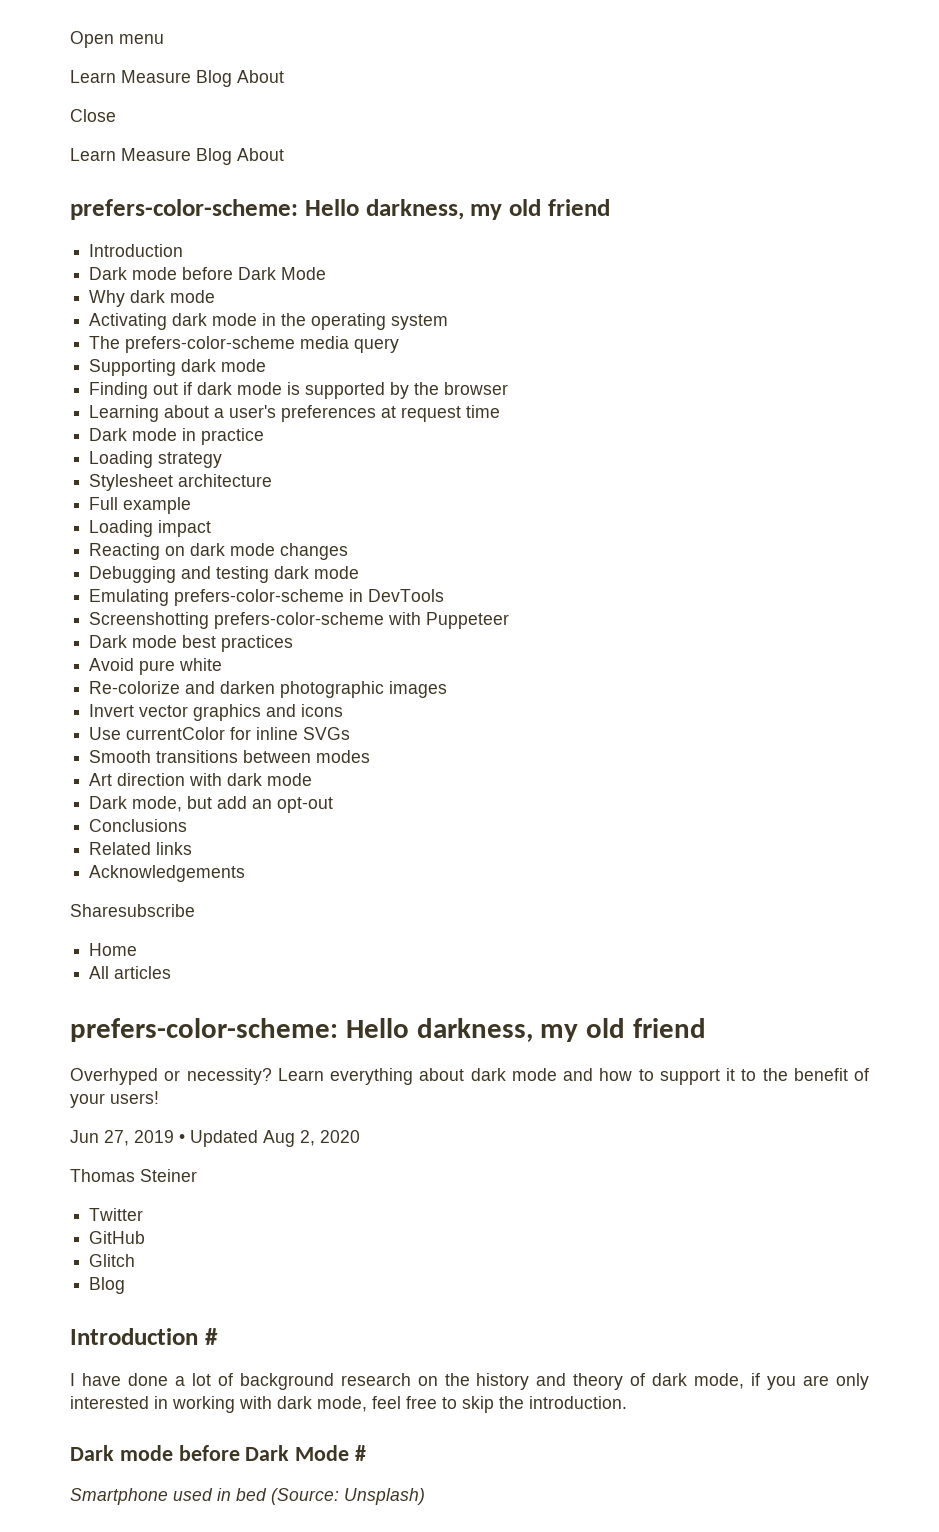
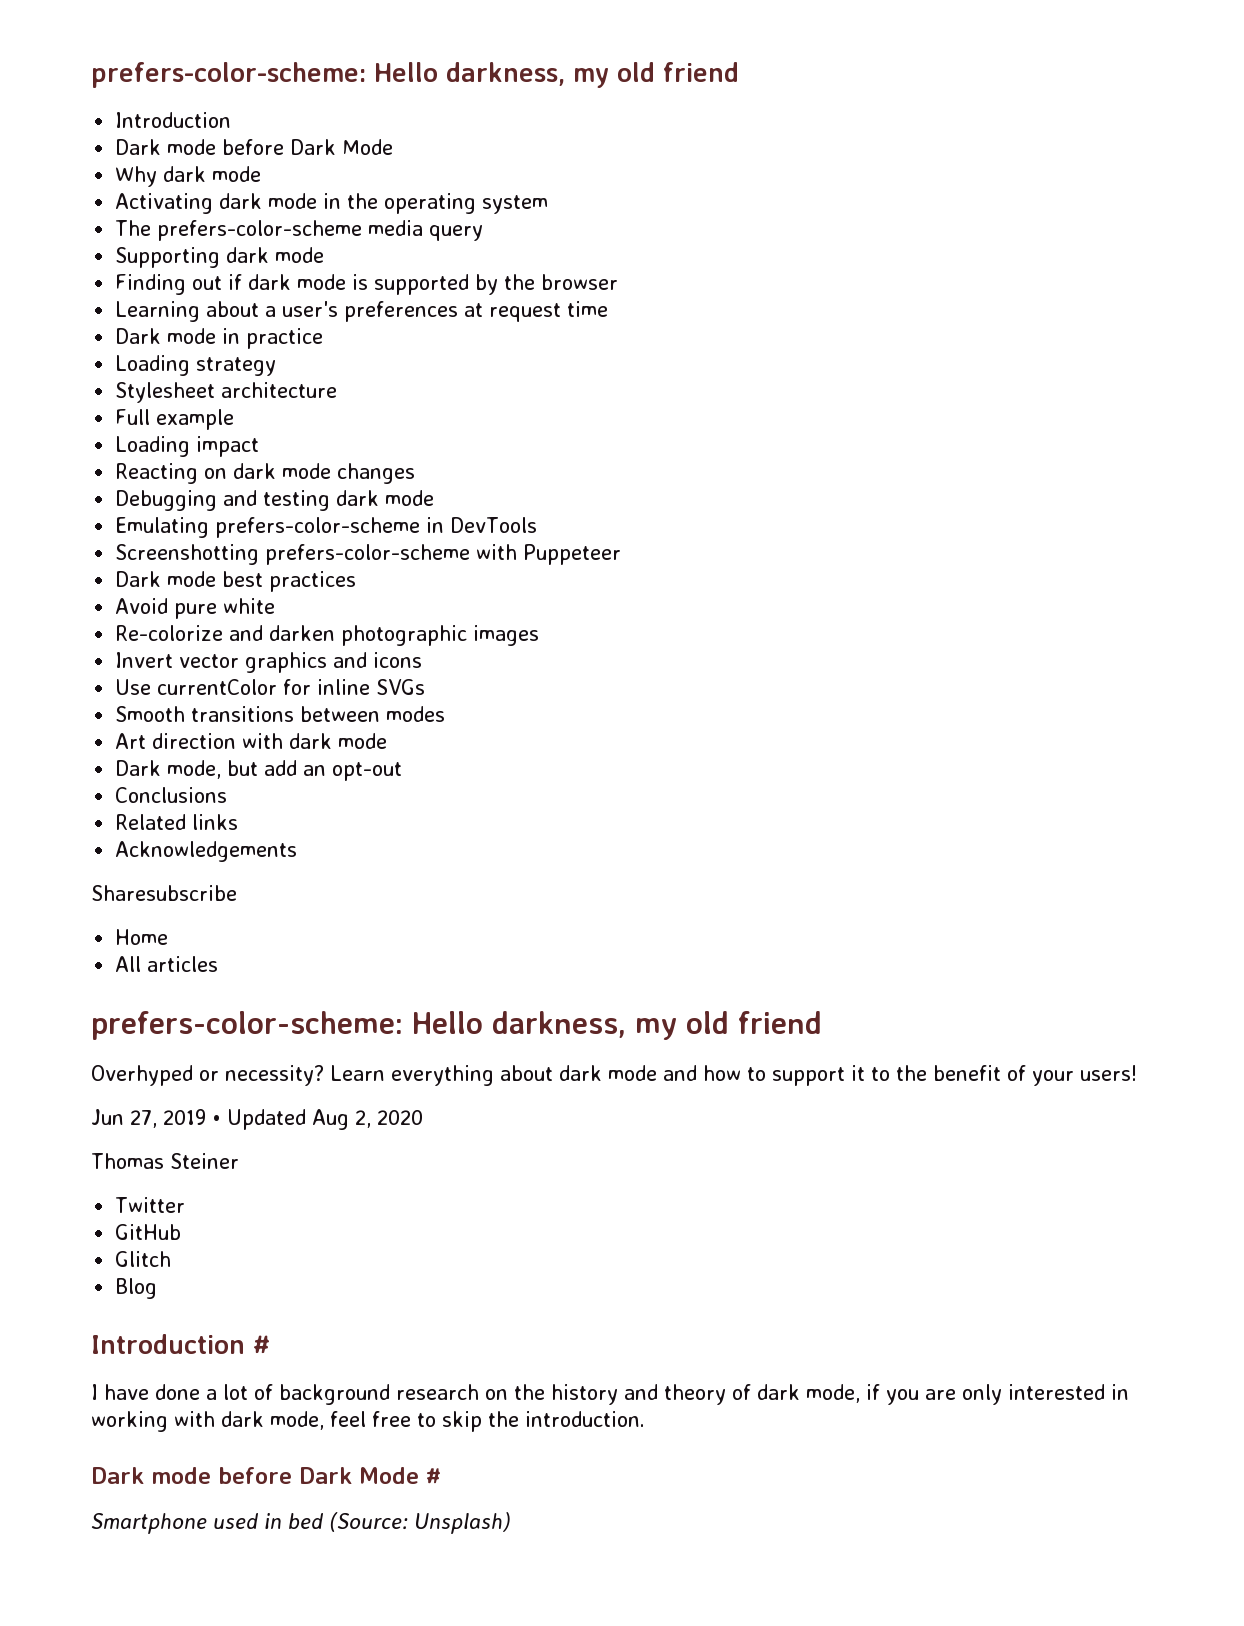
- Open menu
- Learn Measure Blog About
- Close
- Learn Measure Blog About

